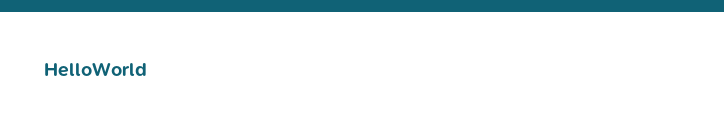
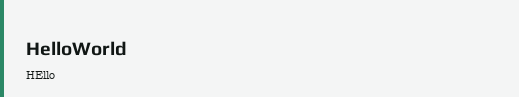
+ HEllo

